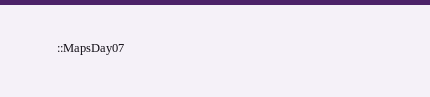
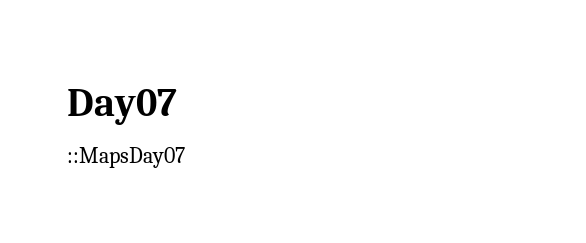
+ Day07

